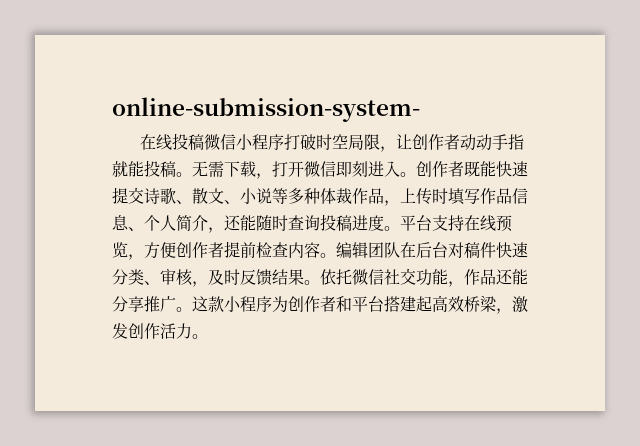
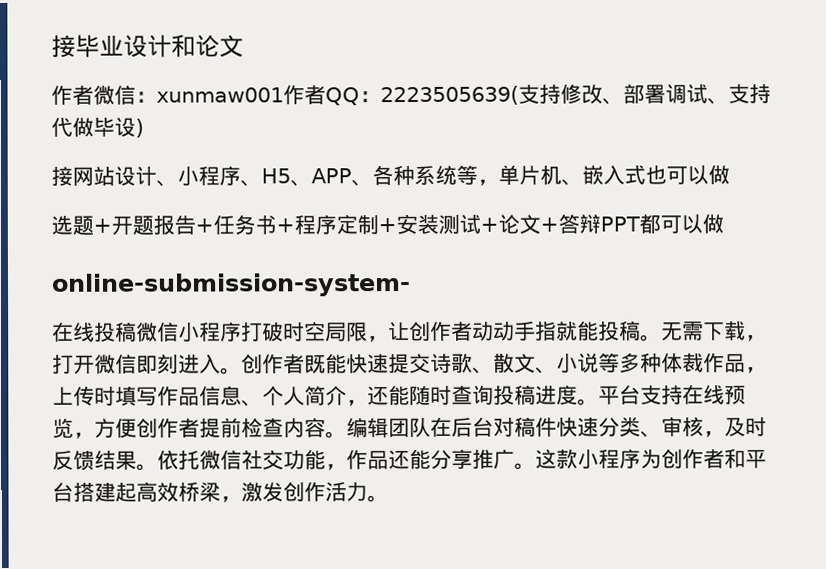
+ 接毕业设计和论文
+ 作者微信：xunmaw001作者QQ：2223505639(支持修改、部署调试、支持代做毕设)
+ 接网站设计、小程序、H5、APP、各种系统等，单片机、嵌入式也可以做
+ 选题+开题报告+任务书+程序定制+安装测试+论文+答辩PPT都可以做

